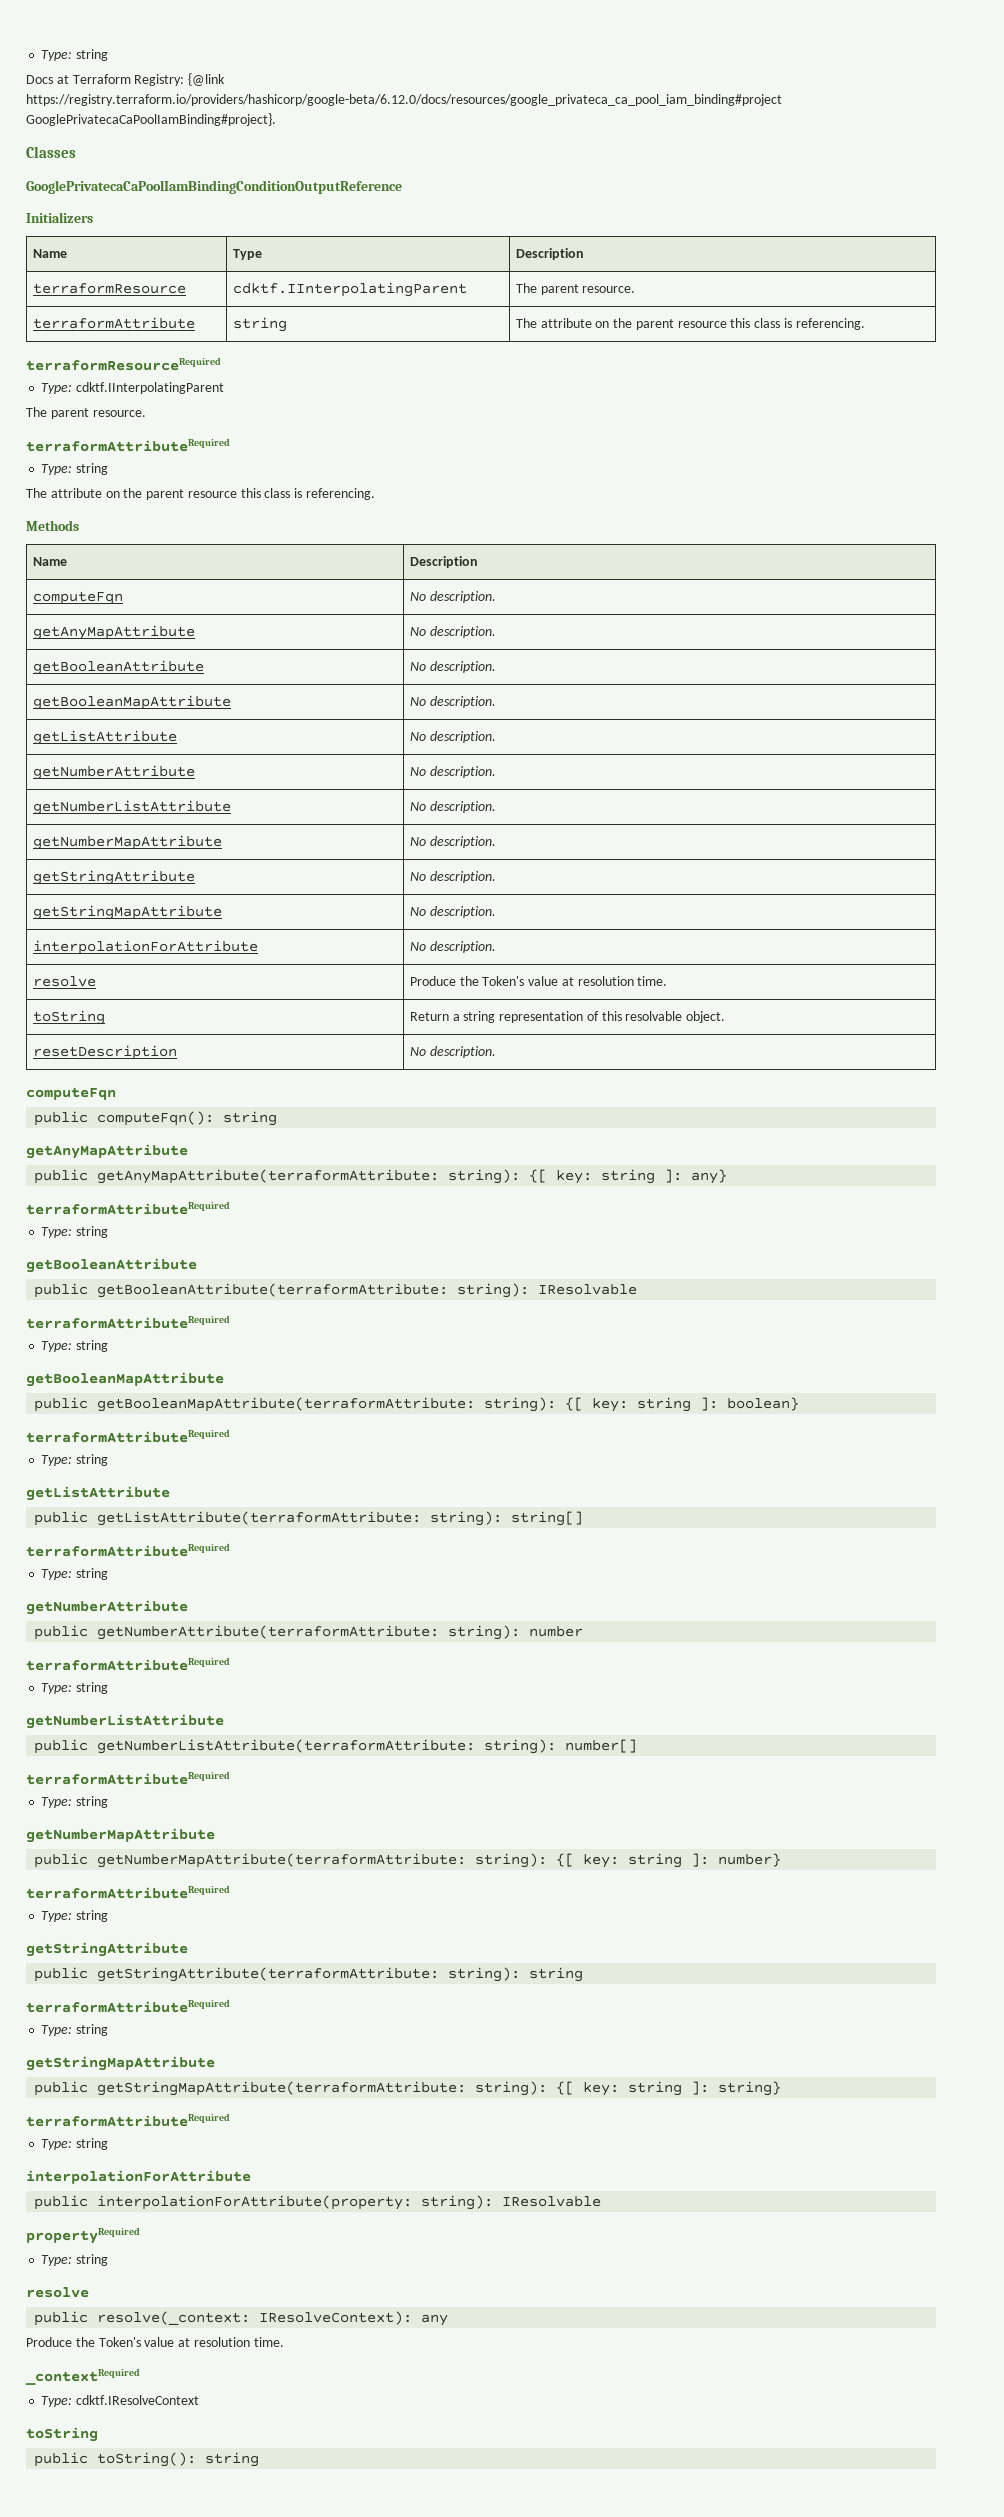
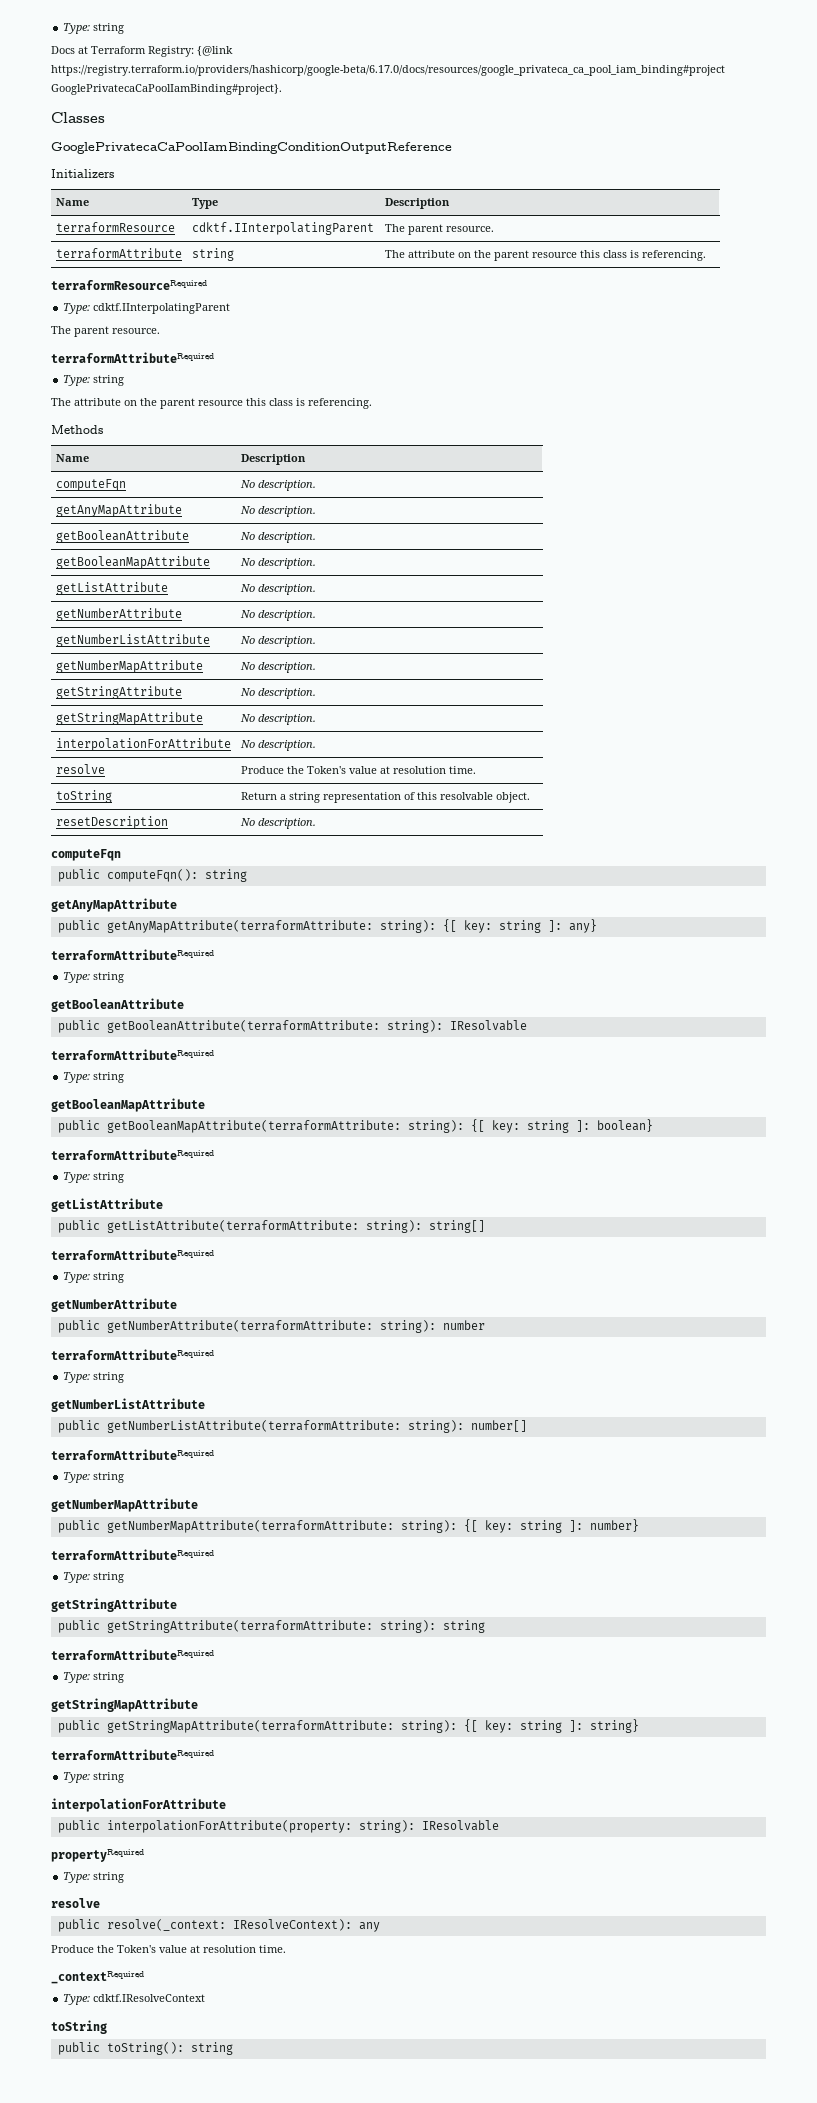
- Docs at Terraform Registry: {@link https://registry.terraform.io/providers/hashicorp/google-beta/6.12.0/docs/resources/google_privateca_ca_pool_iam_binding#project GooglePrivatecaCaPoolIamBinding#project}.
+ Docs at Terraform Registry: {@link https://registry.terraform.io/providers/hashicorp/google-beta/6.17.0/docs/resources/google_privateca_ca_pool_iam_binding#project GooglePrivatecaCaPoolIamBinding#project}.

